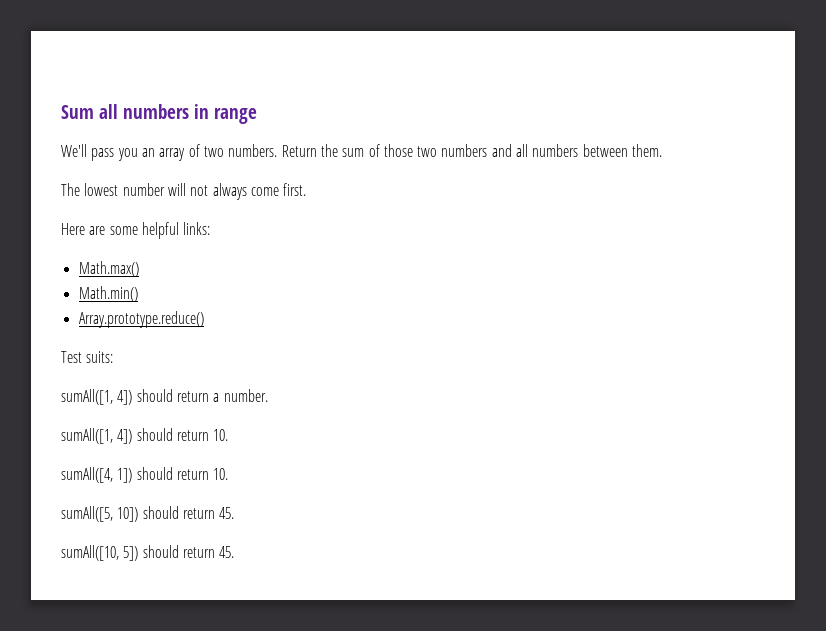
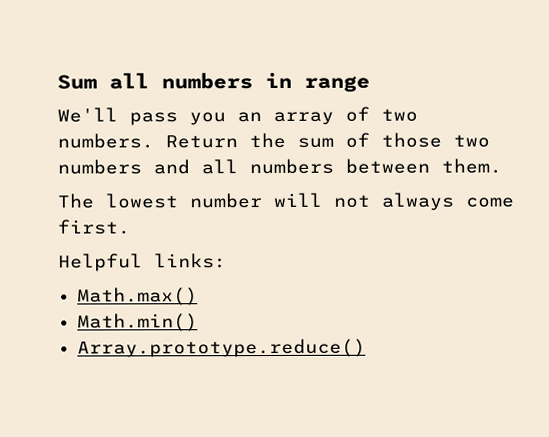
- Here are some helpful links:
+ Helpful links:
- Test suits:
- sumAll([1, 4]) should return a number.
- sumAll([1, 4]) should return 10.
- sumAll([4, 1]) should return 10.
- sumAll([5, 10]) should return 45.
- sumAll([10, 5]) should return 45.

